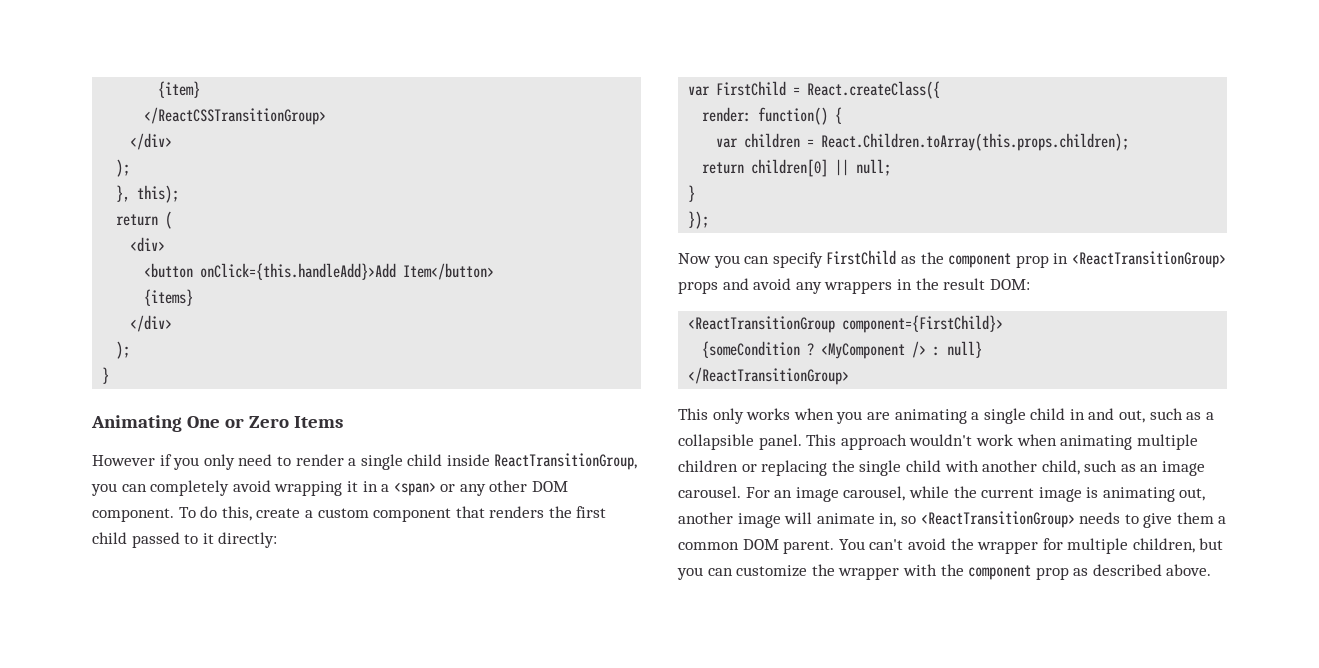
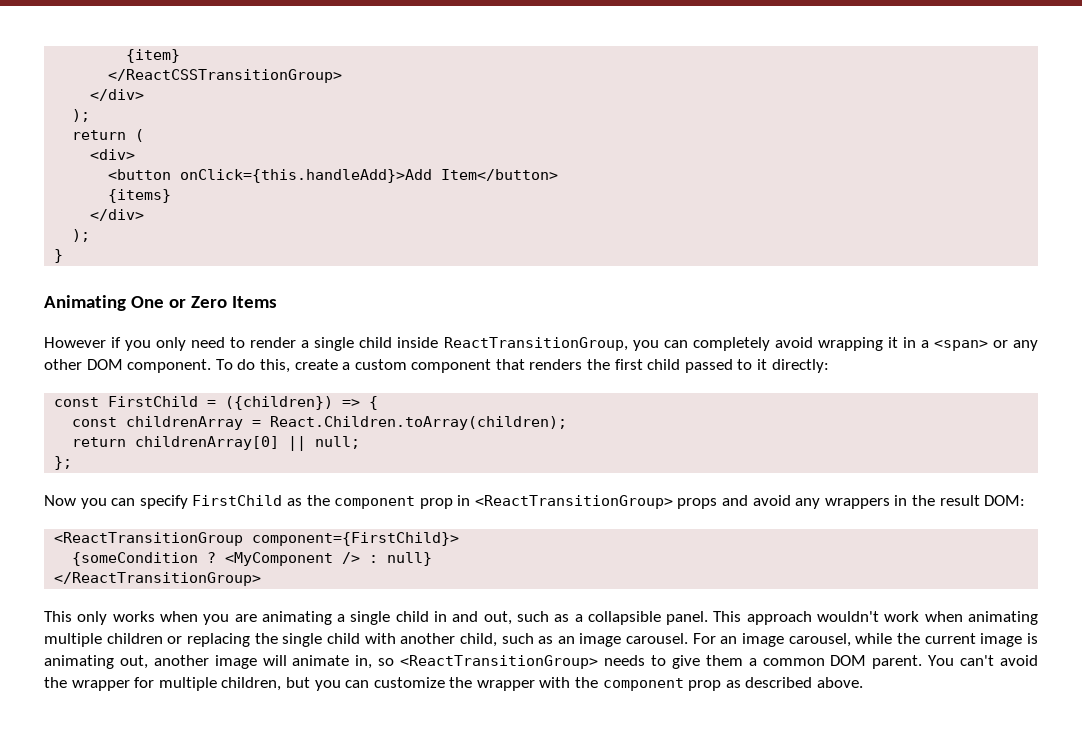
- }, this);
- var FirstChild = React.createClass({
- render: function() {
- var children = React.Children.toArray(this.props.children);
- return children[0] || null;
- }
- });
+ const FirstChild = ({children}) => {
+ const childrenArray = React.Children.toArray(children);
+ return childrenArray[0] || null;
+ };

